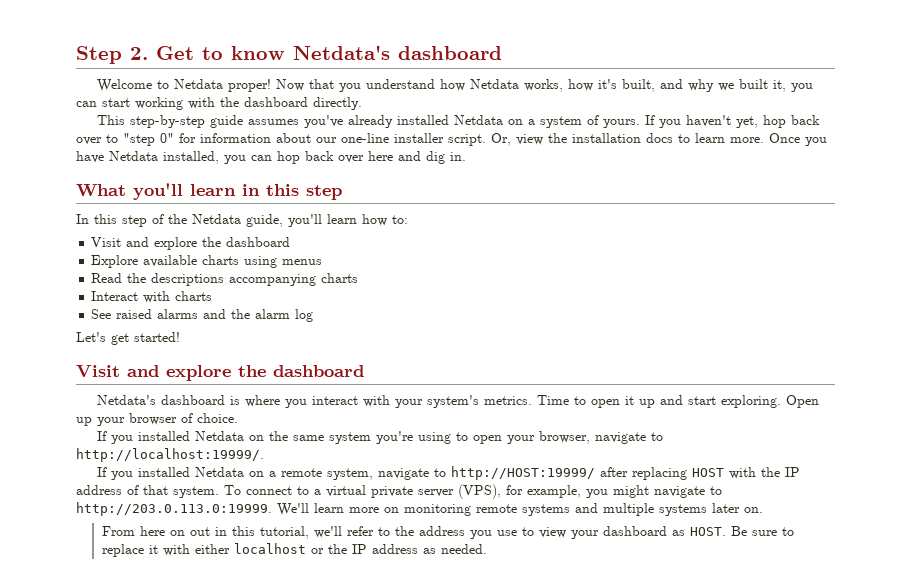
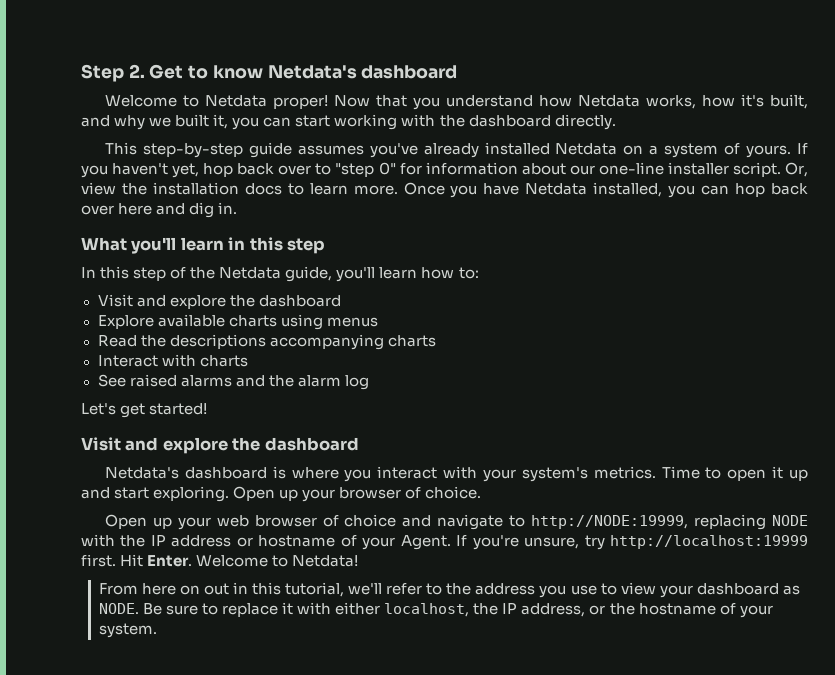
- If you installed Netdata on the same system you're using to open your browser, navigate to http://localhost:19999/.
- If you installed Netdata on a remote system, navigate to http://HOST:19999/ after replacing HOST with the IP address of that system. To connect to a virtual private server (VPS), for example, you might navigate to http://203.0.113.0:19999. We'll learn more on monitoring remote systems and multiple systems later on.
+ Open up your web browser of choice and navigate to http://NODE:19999, replacing NODE with the IP address or hostname of your Agent. If you're unsure, try http://localhost:19999 first. Hit Enter. Welcome to Netdata!
- From here on out in this tutorial, we'll refer to the address you use to view your dashboard as HOST.
+ From here on out in this tutorial, we'll refer to the address you use to view your dashboard as NODE.
- Be sure to replace it with either localhost or the IP address as needed.
+ Be sure to replace it with either localhost, the IP address, or the hostname of your system.

